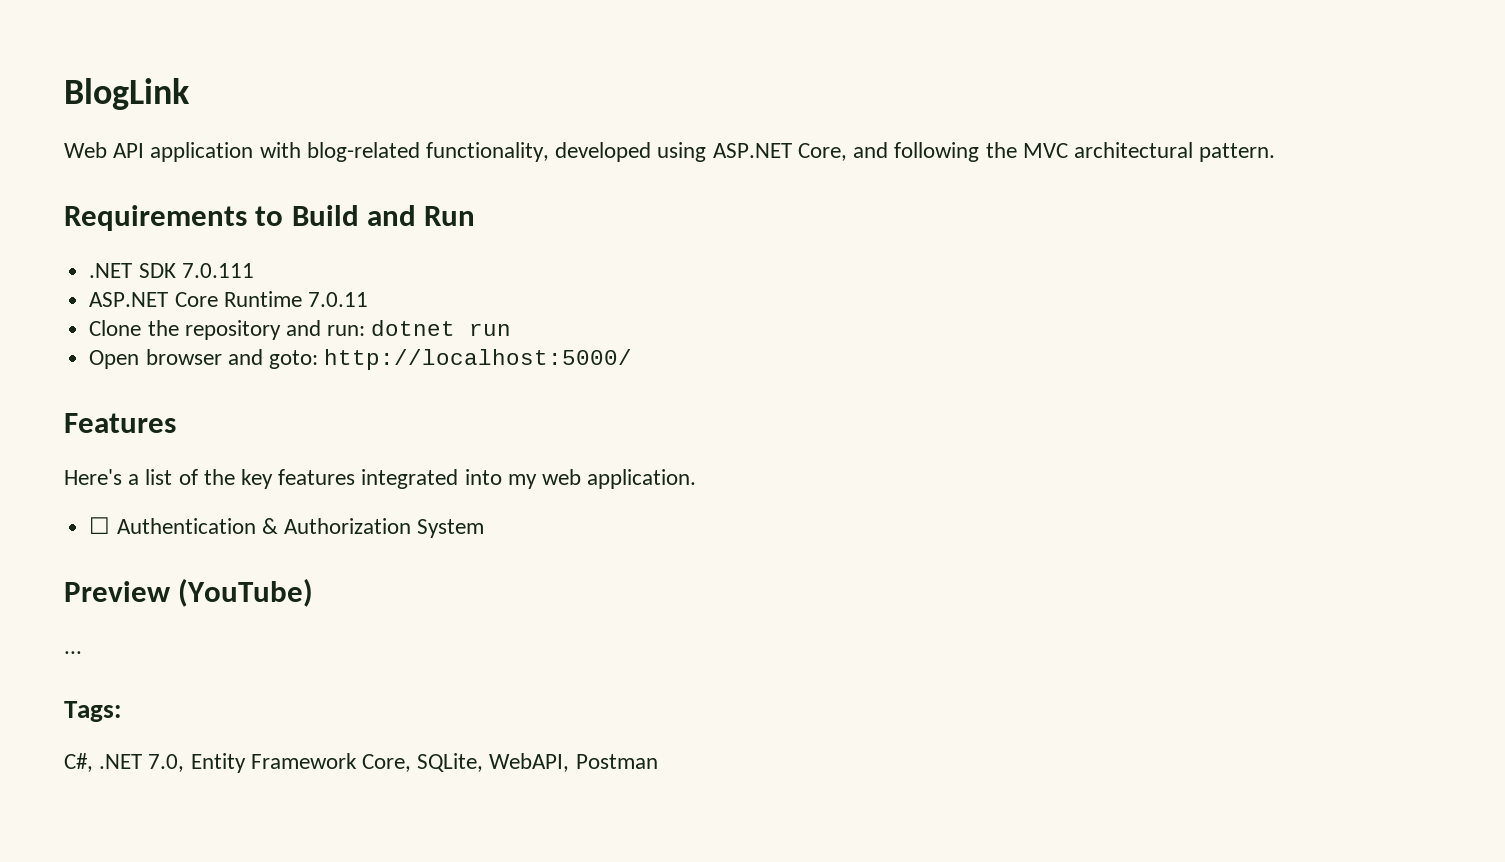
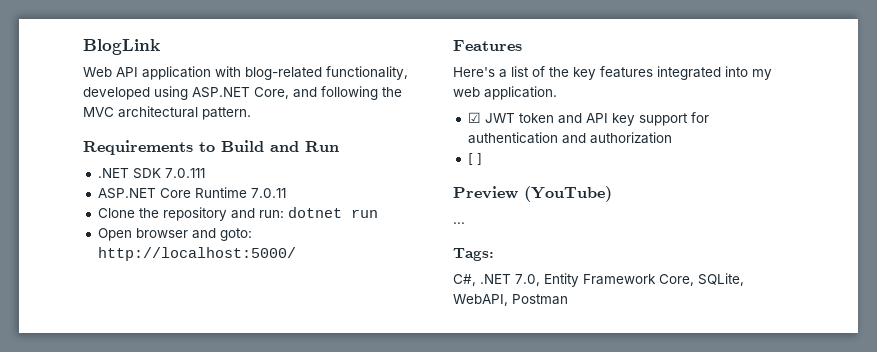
- ☐ Authentication & Authorization System
+ ☑ JWT token and API key support for authentication and authorization
+ [ ]

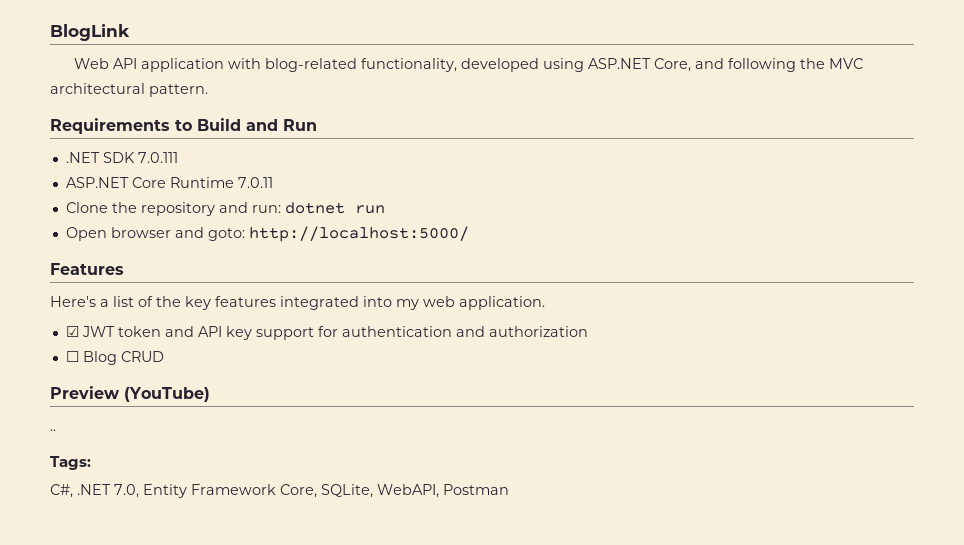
- [ ]
+ ☐ Blog CRUD
- ...
+ ..

